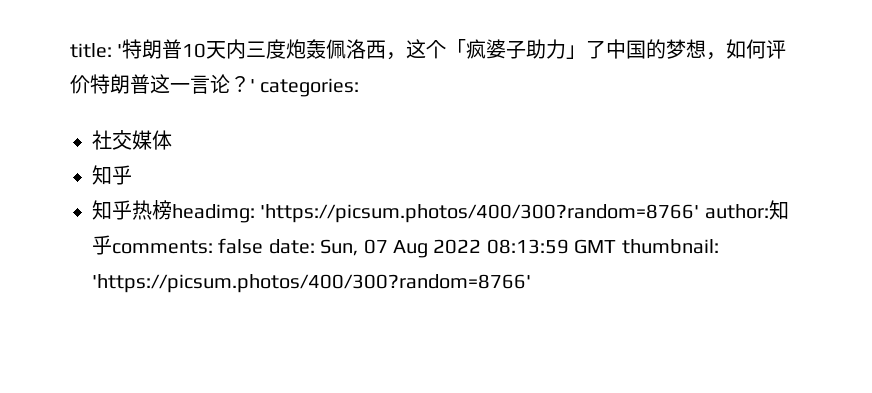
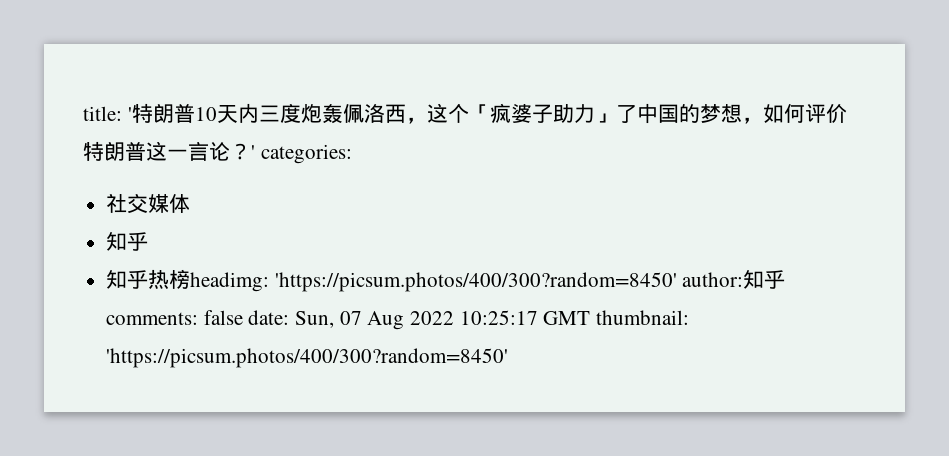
- 知乎热榜headimg: 'https://picsum.photos/400/300?random=8766' author:知乎comments: false date: Sun, 07 Aug 2022 08:13:59 GMT thumbnail: 'https://picsum.photos/400/300?random=8766'
+ 知乎热榜headimg: 'https://picsum.photos/400/300?random=8450' author:知乎comments: false date: Sun, 07 Aug 2022 10:25:17 GMT thumbnail: 'https://picsum.photos/400/300?random=8450'

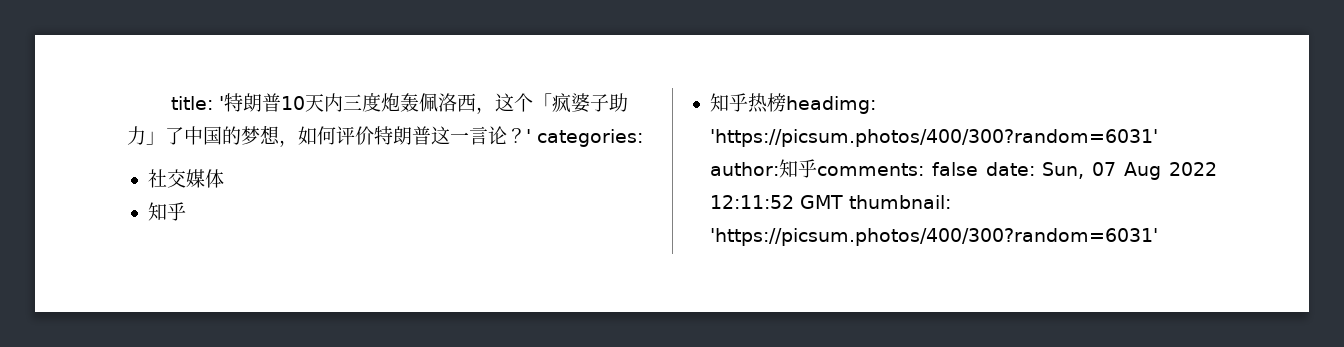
- 知乎热榜headimg: 'https://picsum.photos/400/300?random=8450' author:知乎comments: false date: Sun, 07 Aug 2022 10:25:17 GMT thumbnail: 'https://picsum.photos/400/300?random=8450'
+ 知乎热榜headimg: 'https://picsum.photos/400/300?random=6031' author:知乎comments: false date: Sun, 07 Aug 2022 12:11:52 GMT thumbnail: 'https://picsum.photos/400/300?random=6031'

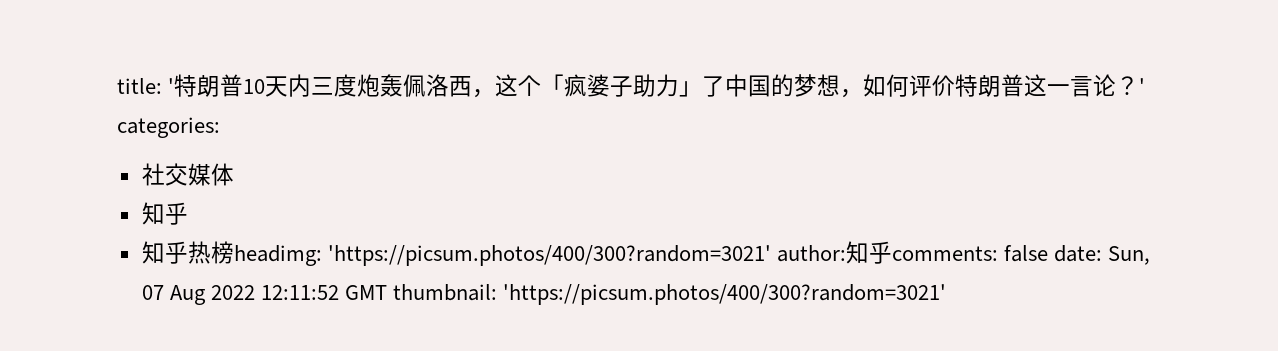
- 知乎热榜headimg: 'https://picsum.photos/400/300?random=6031' author:知乎comments: false date: Sun, 07 Aug 2022 12:11:52 GMT thumbnail: 'https://picsum.photos/400/300?random=6031'
+ 知乎热榜headimg: 'https://picsum.photos/400/300?random=3021' author:知乎comments: false date: Sun, 07 Aug 2022 12:11:52 GMT thumbnail: 'https://picsum.photos/400/300?random=3021'

